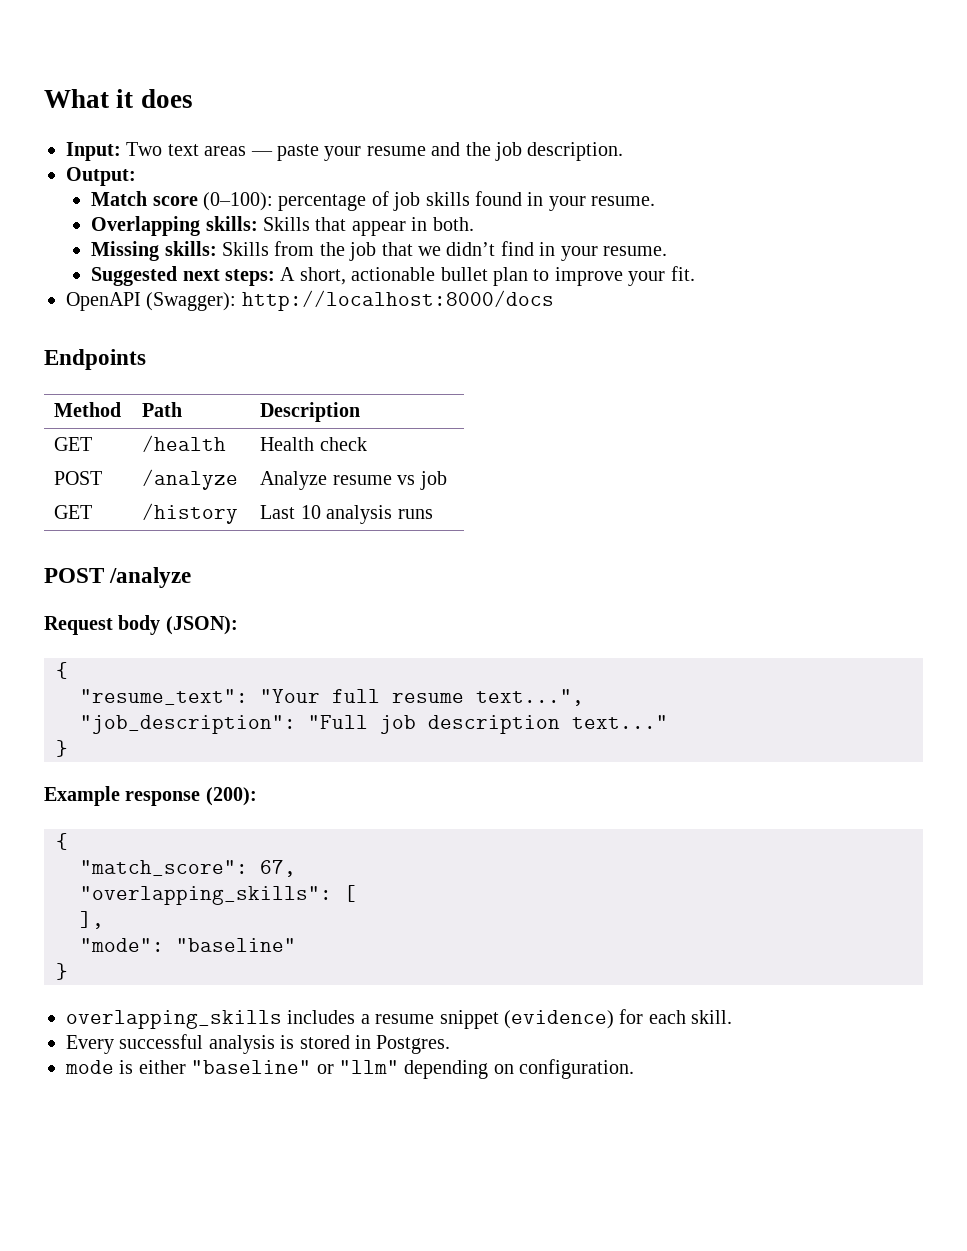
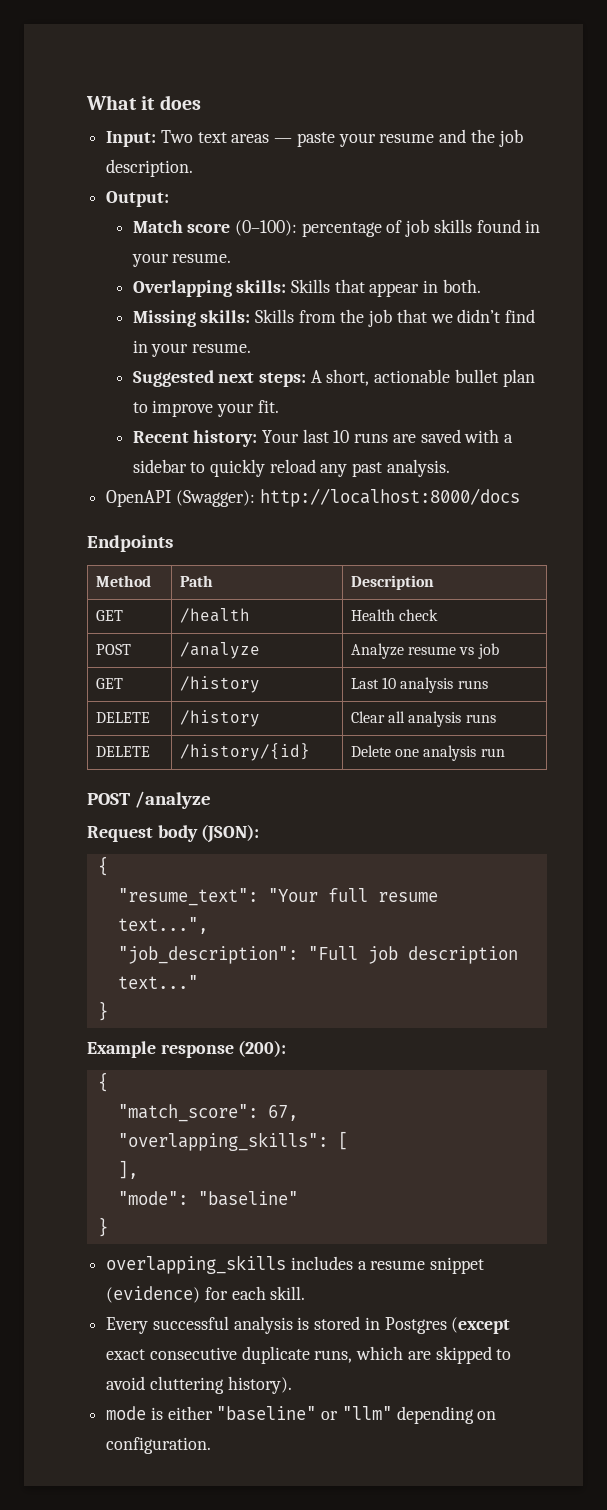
+ Recent history: Your last 10 runs are saved with a sidebar to quickly reload any past analysis.
+ DELETE | /history | Clear all analysis runs
+ DELETE | /history/{id} | Delete one analysis run
- Every successful analysis is stored in Postgres.
+ Every successful analysis is stored in Postgres (except exact consecutive duplicate runs, which are skipped to avoid cluttering history).

